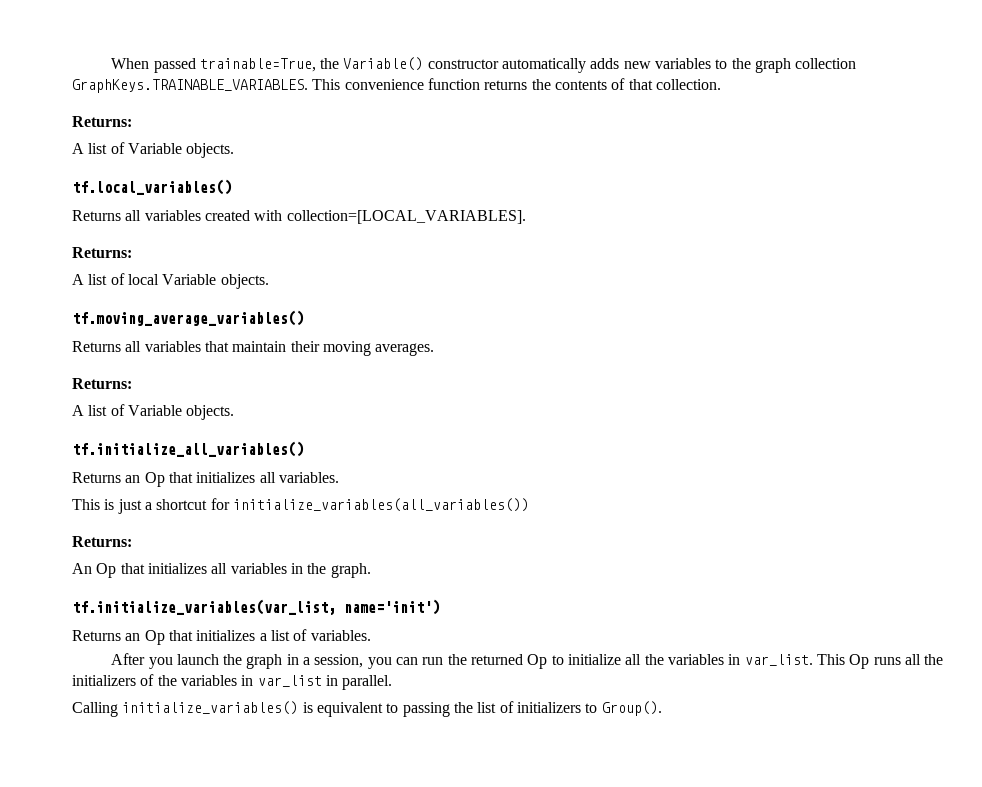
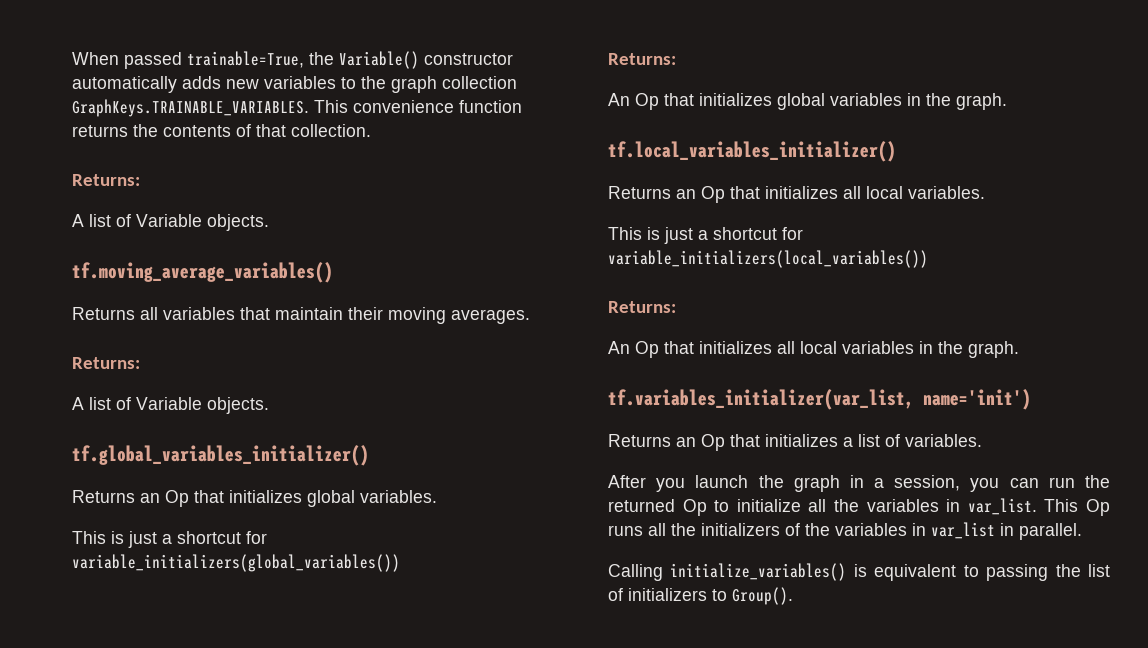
- tf.local_variables()
- Returns all variables created with collection=[LOCAL_VARIABLES].
- Returns:
- A list of local Variable objects.
- tf.initialize_all_variables()
- Returns an Op that initializes all variables.
- This is just a shortcut for initialize_variables(all_variables())
+ tf.global_variables_initializer()
+ Returns an Op that initializes global variables.
+ This is just a shortcut for variable_initializers(global_variables())
+ Returns:
+ An Op that initializes global variables in the graph.
+ tf.local_variables_initializer()
+ Returns an Op that initializes all local variables.
+ This is just a shortcut for variable_initializers(local_variables())
- An Op that initializes all variables in the graph.
- tf.initialize_variables(var_list, name='init')
+ An Op that initializes all local variables in the graph.
+ tf.variables_initializer(var_list, name='init')

